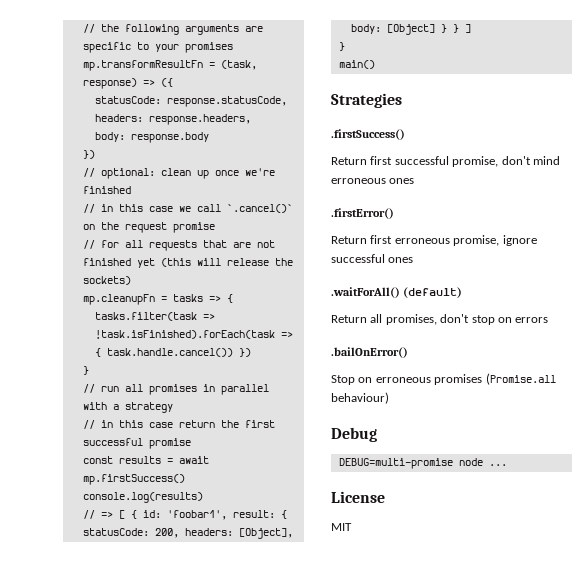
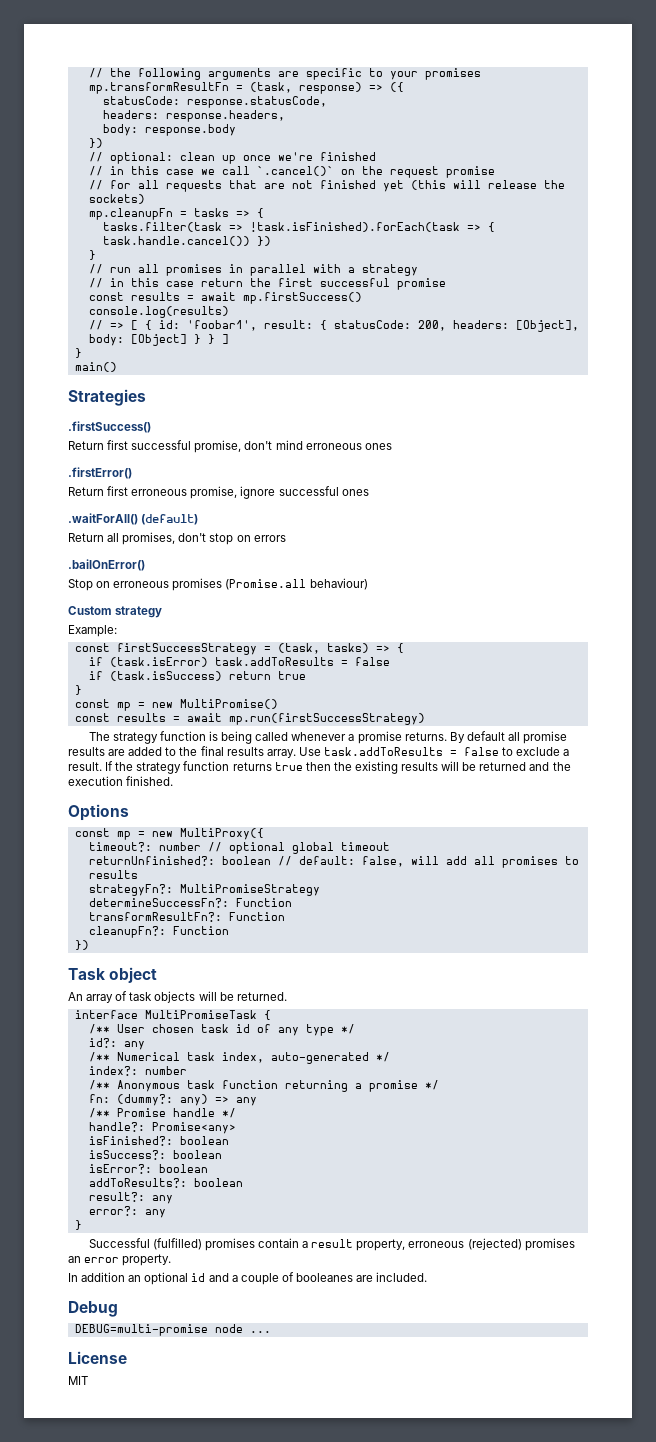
+ Custom strategy
+ Example:
+ const firstSuccessStrategy = (task, tasks) => {
+ if (task.isError) task.addToResults = false
+ if (task.isSuccess) return true
+ }
+ const mp = new MultiPromise()
+ const results = await mp.run(firstSuccessStrategy)
+ The strategy function is being called whenever a promise returns. By default all promise results are added to the final results array. Use task.addToResults = false to exclude a result. If the strategy function returns true then the existing results will be returned and the execution finished.
+ Options
+ const mp = new MultiProxy({
+ timeout?: number // optional global timeout
+ returnUnfinished?: boolean // default: false, will add all promises to results
+ strategyFn?: MultiPromiseStrategy
+ determineSuccessFn?: Function
+ transformResultFn?: Function
+ cleanupFn?: Function
+ })
+ Task object
+ An array of task objects will be returned.
+ interface MultiPromiseTask {
+ /** User chosen task id of any type */
+ id?: any
+ /** Numerical task index, auto-generated */
+ index?: number
+ /** Anonymous task function returning a promise */
+ fn: (dummy?: any) => any
+ /** Promise handle */
+ handle?: Promise<any>
+ isFinished?: boolean
+ isSuccess?: boolean
+ isError?: boolean
+ addToResults?: boolean
+ result?: any
+ error?: any
+ }
+ Successful (fulfilled) promises contain a result property, erroneous (rejected) promises an error property.
+ In addition an optional id and a couple of booleanes are included.

